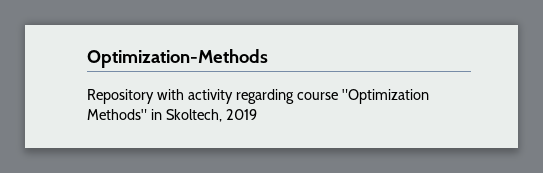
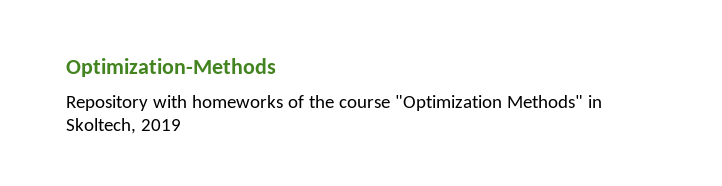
- Repository with activity regarding course "Optimization Methods" in Skoltech, 2019
+ Repository with homeworks of the course "Optimization Methods" in Skoltech, 2019

